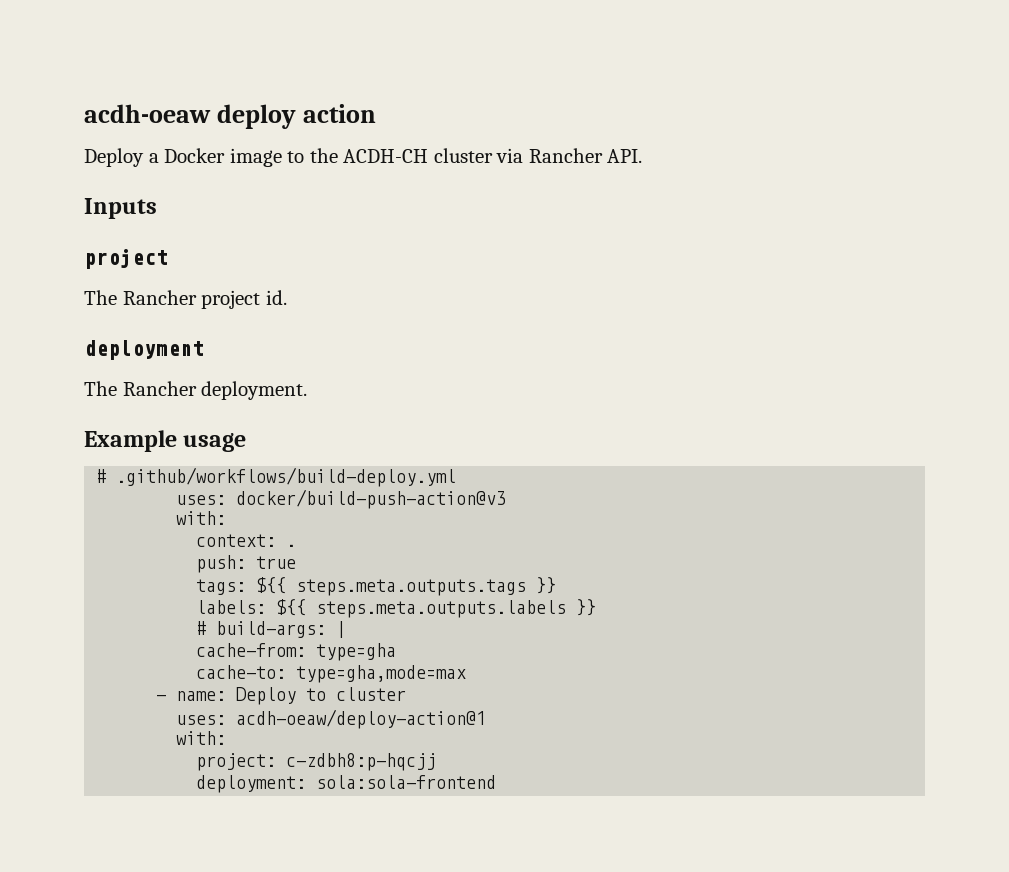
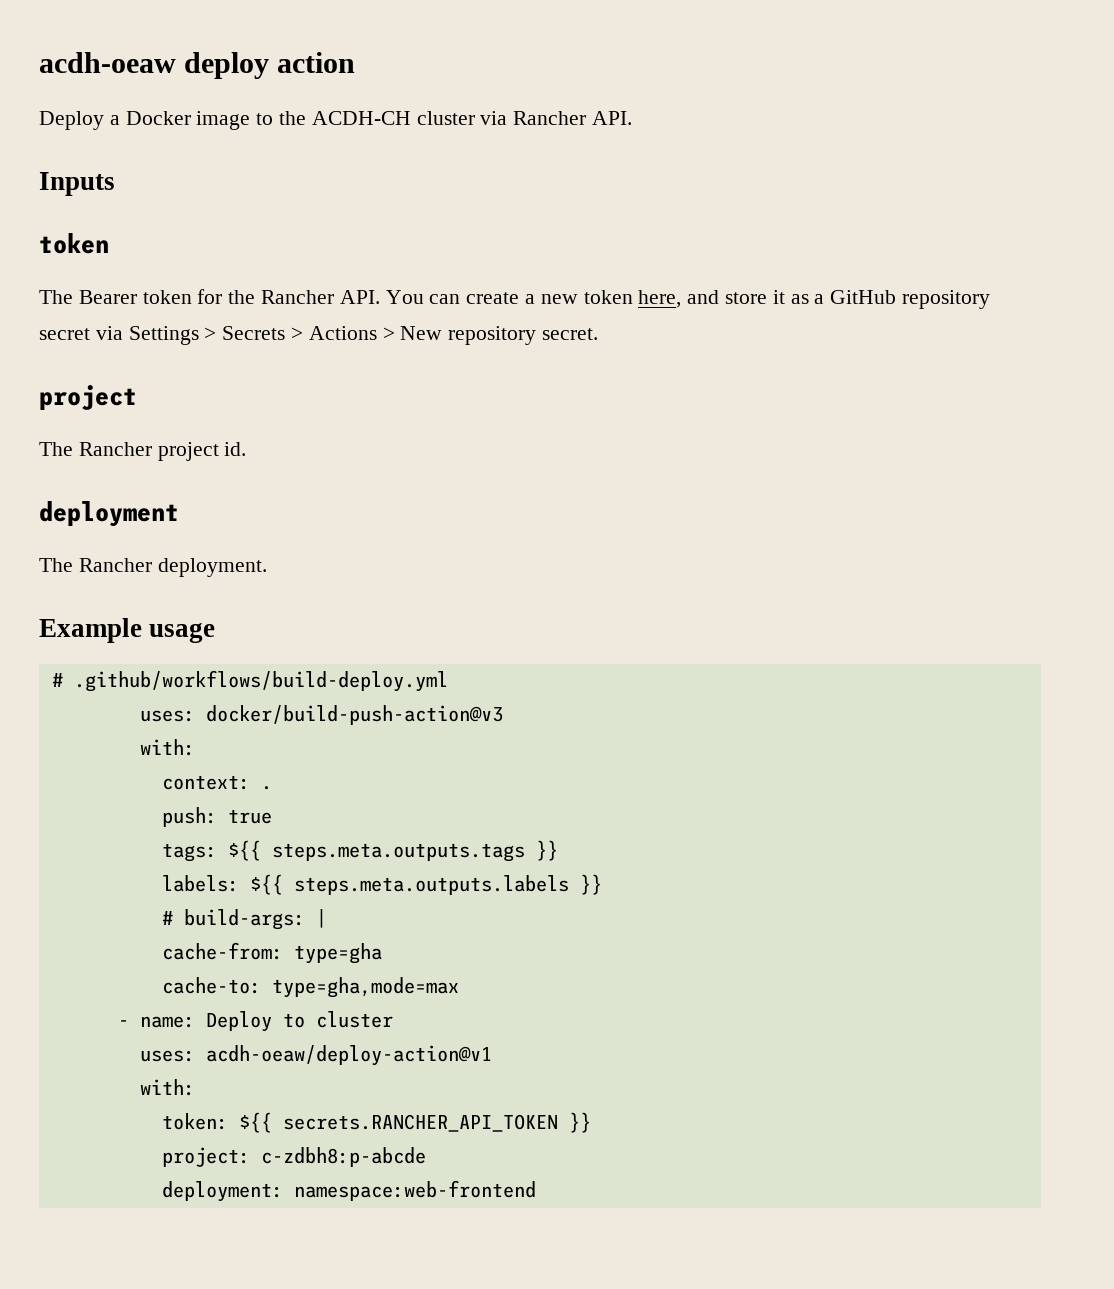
  Inputs
+ token
+ The Bearer token for the Rancher API. You can create a new token here, and store it as a GitHub repository secret via Settings > Secrets > Actions > New repository secret.
- uses: acdh-oeaw/deploy-action@1
+ uses: acdh-oeaw/deploy-action@v1
  with:
+ token: ${{ secrets.RANCHER_API_TOKEN }}
- project: c-zdbh8:p-hqcjj
+ project: c-zdbh8:p-abcde
- deployment: sola:sola-frontend
+ deployment: namespace:web-frontend

